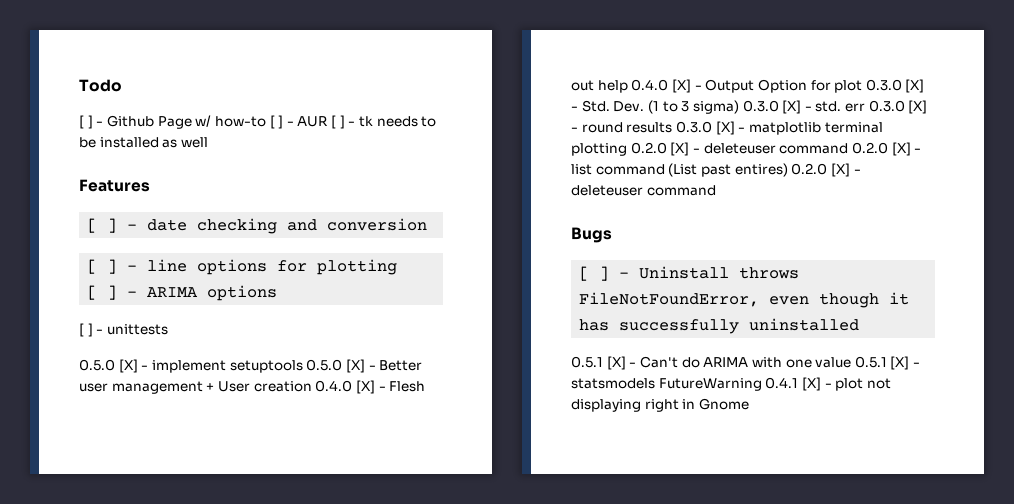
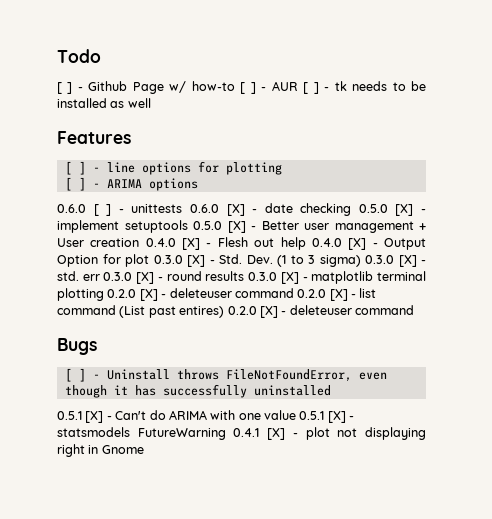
- [ ] - date checking and conversion
- [ ] - unittests
- 0.5.0 [X] - implement setuptools 0.5.0 [X] - Better user management + User creation 0.4.0 [X] - Flesh out help 0.4.0 [X] - Output Option for plot 0.3.0 [X] - Std. Dev. (1 to 3 sigma) 0.3.0 [X] - std. err 0.3.0 [X] - round results 0.3.0 [X] - matplotlib terminal plotting 0.2.0 [X] - deleteuser command 0.2.0 [X] - list command (List past entires) 0.2.0 [X] - deleteuser command
+ 0.6.0 [ ] - unittests 0.6.0 [X] - date checking 0.5.0 [X] - implement setuptools 0.5.0 [X] - Better user management + User creation 0.4.0 [X] - Flesh out help 0.4.0 [X] - Output Option for plot 0.3.0 [X] - Std. Dev. (1 to 3 sigma) 0.3.0 [X] - std. err 0.3.0 [X] - round results 0.3.0 [X] - matplotlib terminal plotting 0.2.0 [X] - deleteuser command 0.2.0 [X] - list command (List past entires) 0.2.0 [X] - deleteuser command

